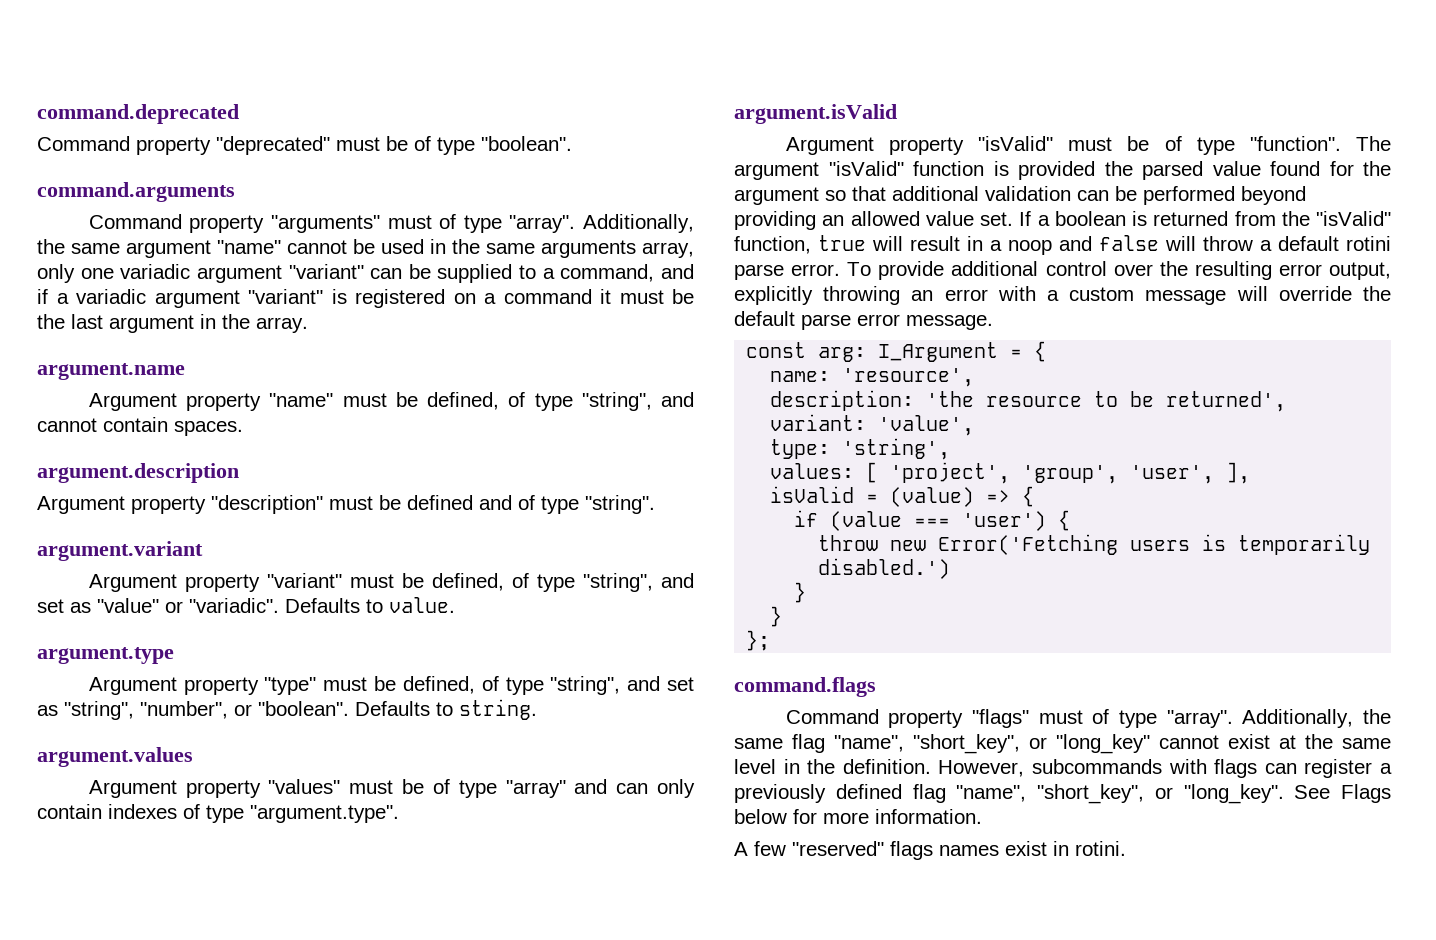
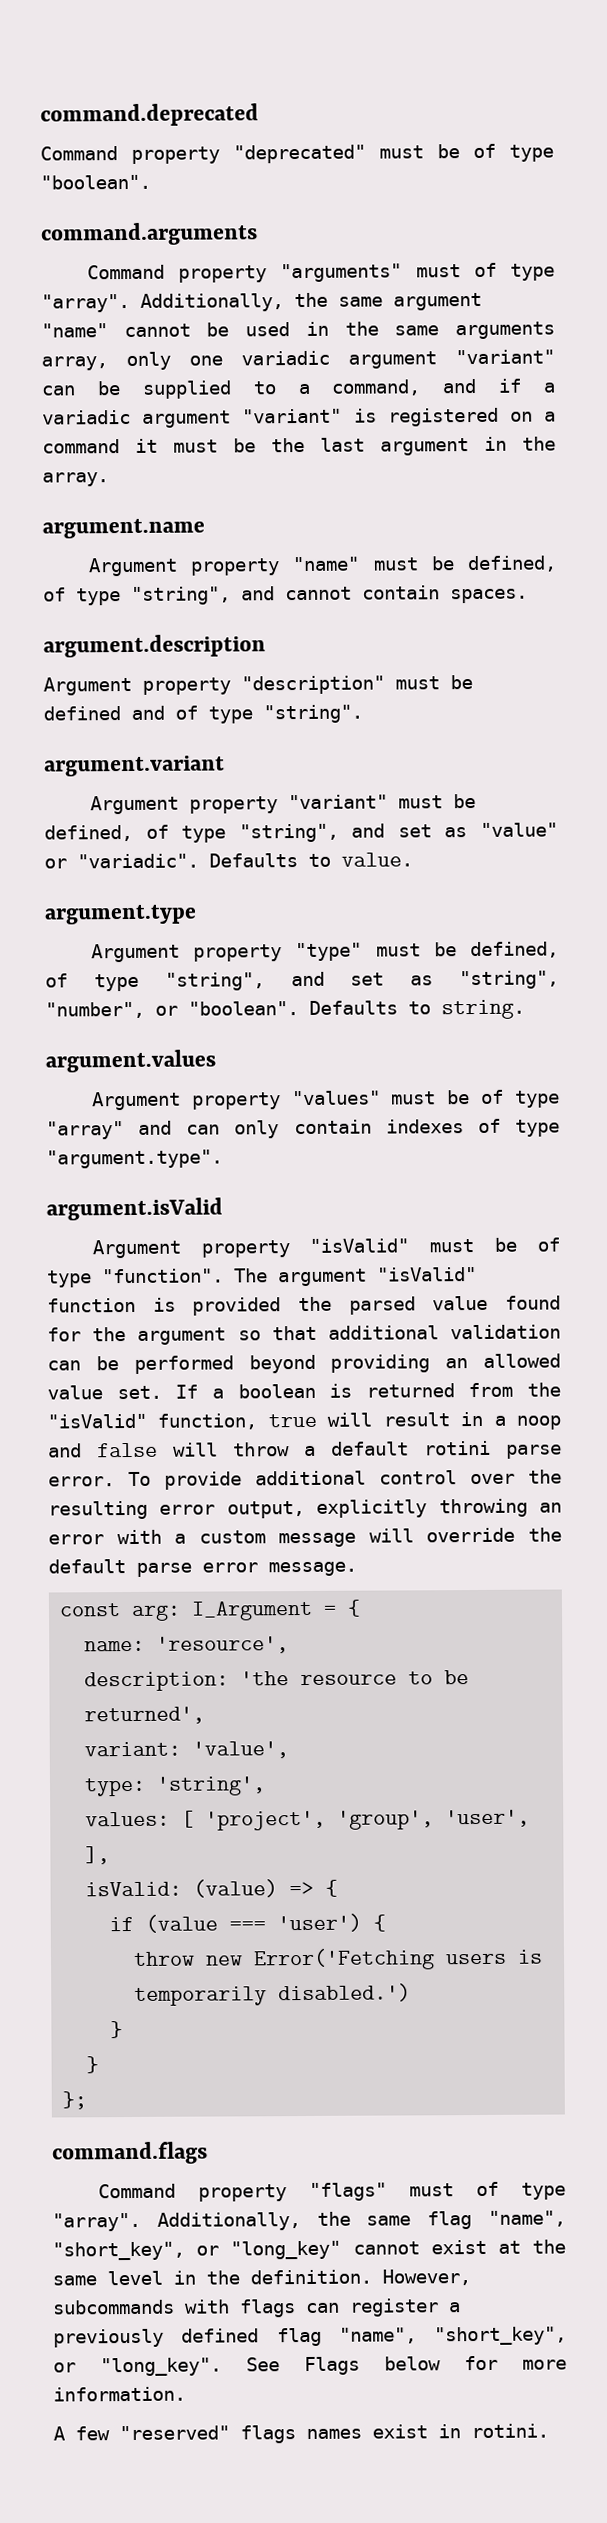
- isValid = (value) => {
+ isValid: (value) => {

